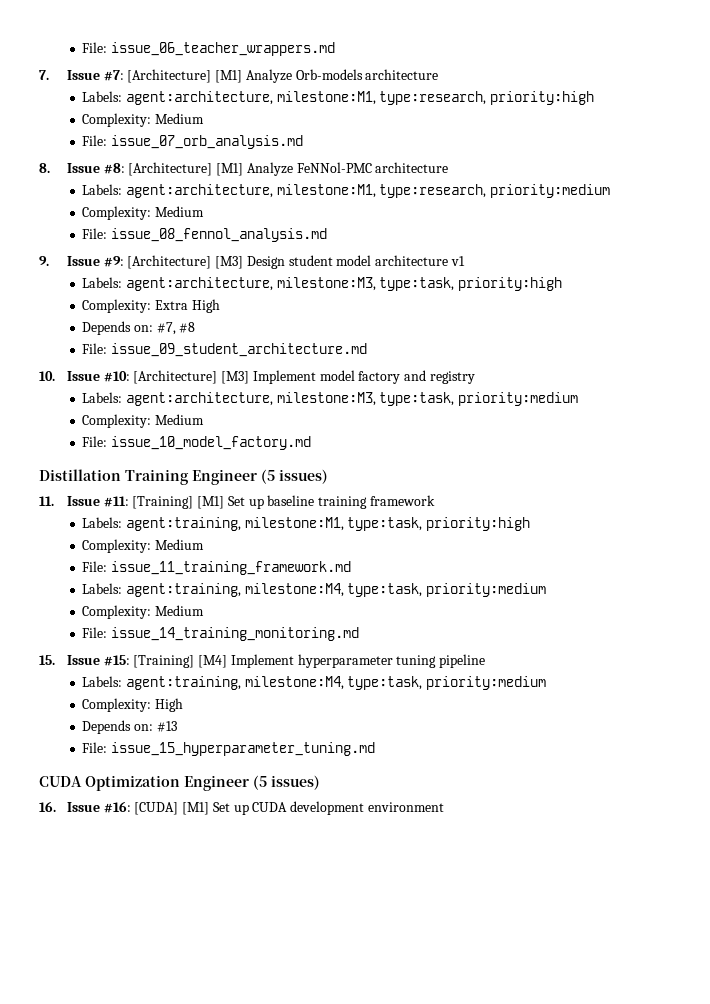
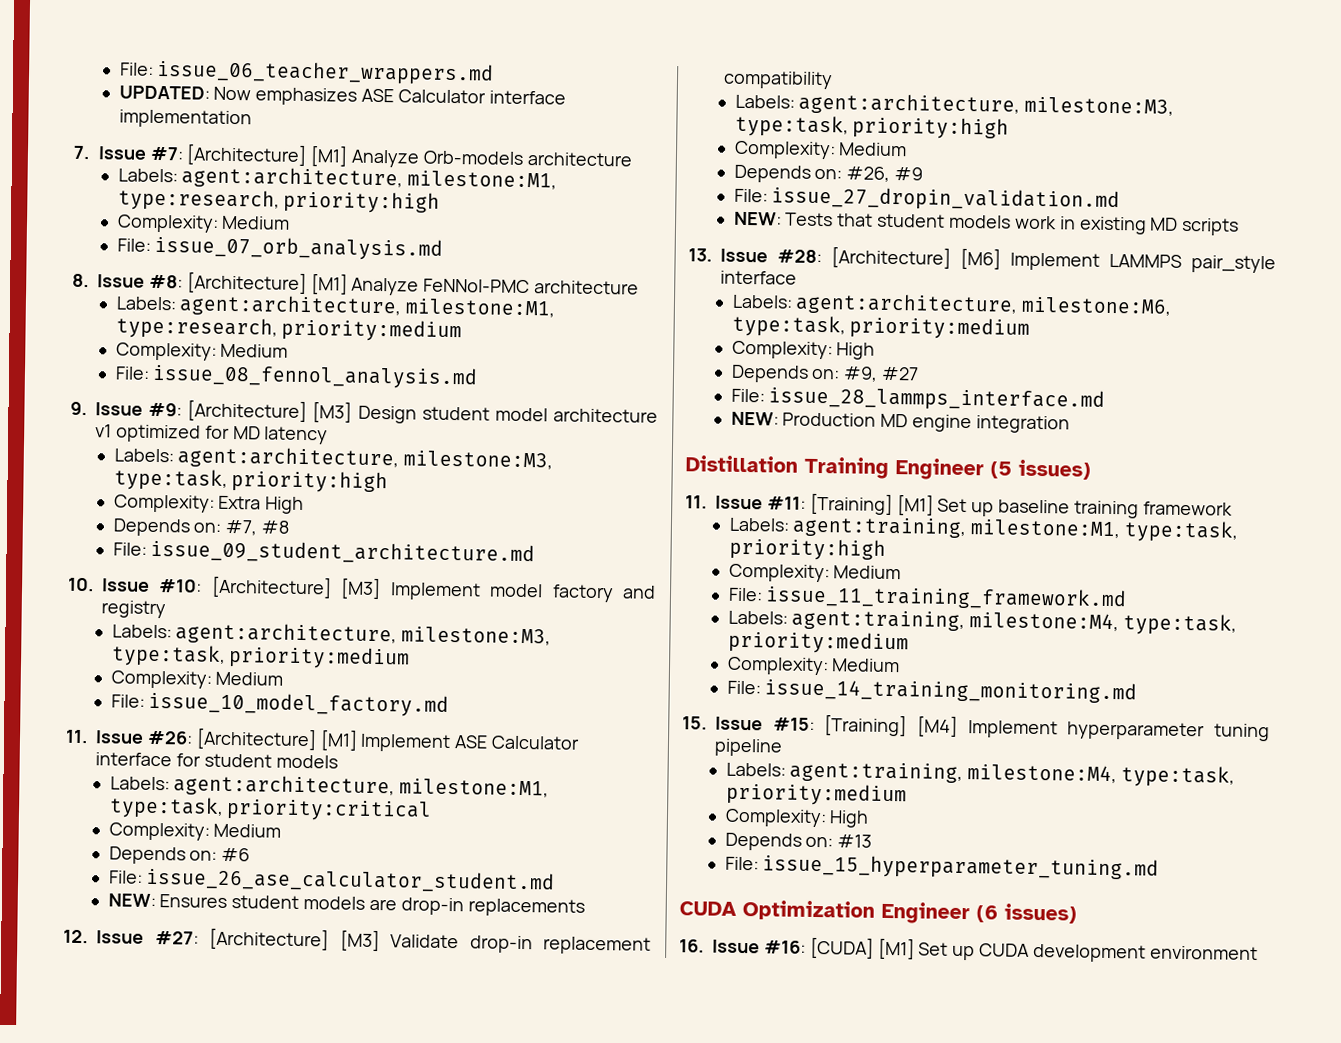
+ UPDATED: Now emphasizes ASE Calculator interface implementation
- 9. Issue #9: [Architecture] [M3] Design student model architecture v1
+ 9. Issue #9: [Architecture] [M3] Design student model architecture v1 optimized for MD latency
+ 11. Issue #26: [Architecture] [M1] Implement ASE Calculator interface for student models
+ Labels: agent:architecture, milestone:M1, type:task, priority:critical
+ Complexity: Medium
+ Depends on: #6
+ File: issue_26_ase_calculator_student.md
+ NEW: Ensures student models are drop-in replacements
+ 12. Issue #27: [Architecture] [M3] Validate drop-in replacement compatibility
+ Labels: agent:architecture, milestone:M3, type:task, priority:high
+ Complexity: Medium
+ Depends on: #26, #9
+ File: issue_27_dropin_validation.md
+ NEW: Tests that student models work in existing MD scripts
+ 13. Issue #28: [Architecture] [M6] Implement LAMMPS pair_style interface
+ Labels: agent:architecture, milestone:M6, type:task, priority:medium
+ Complexity: High
+ Depends on: #9, #27
+ File: issue_28_lammps_interface.md
+ NEW: Production MD engine integration
- CUDA Optimization Engineer (5 issues)
+ CUDA Optimization Engineer (6 issues)

